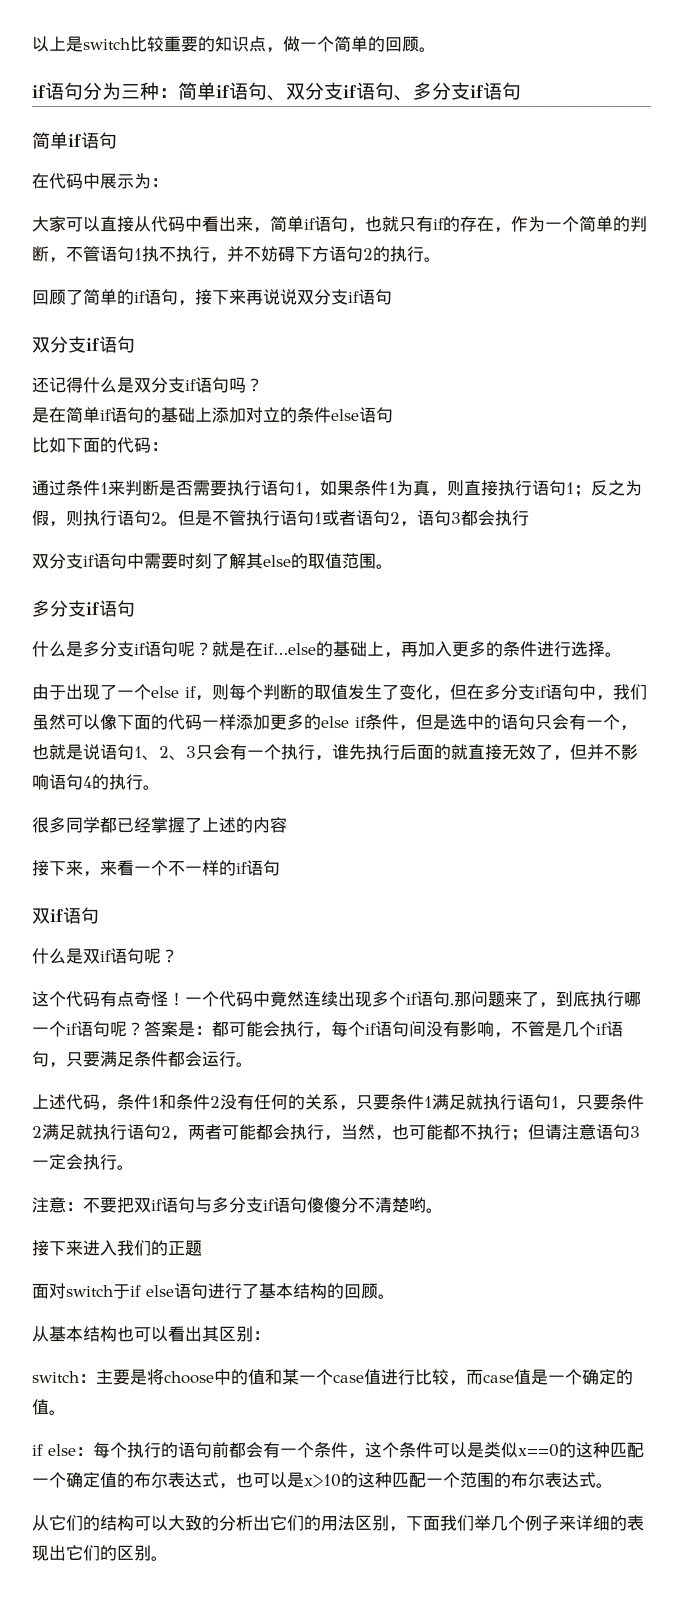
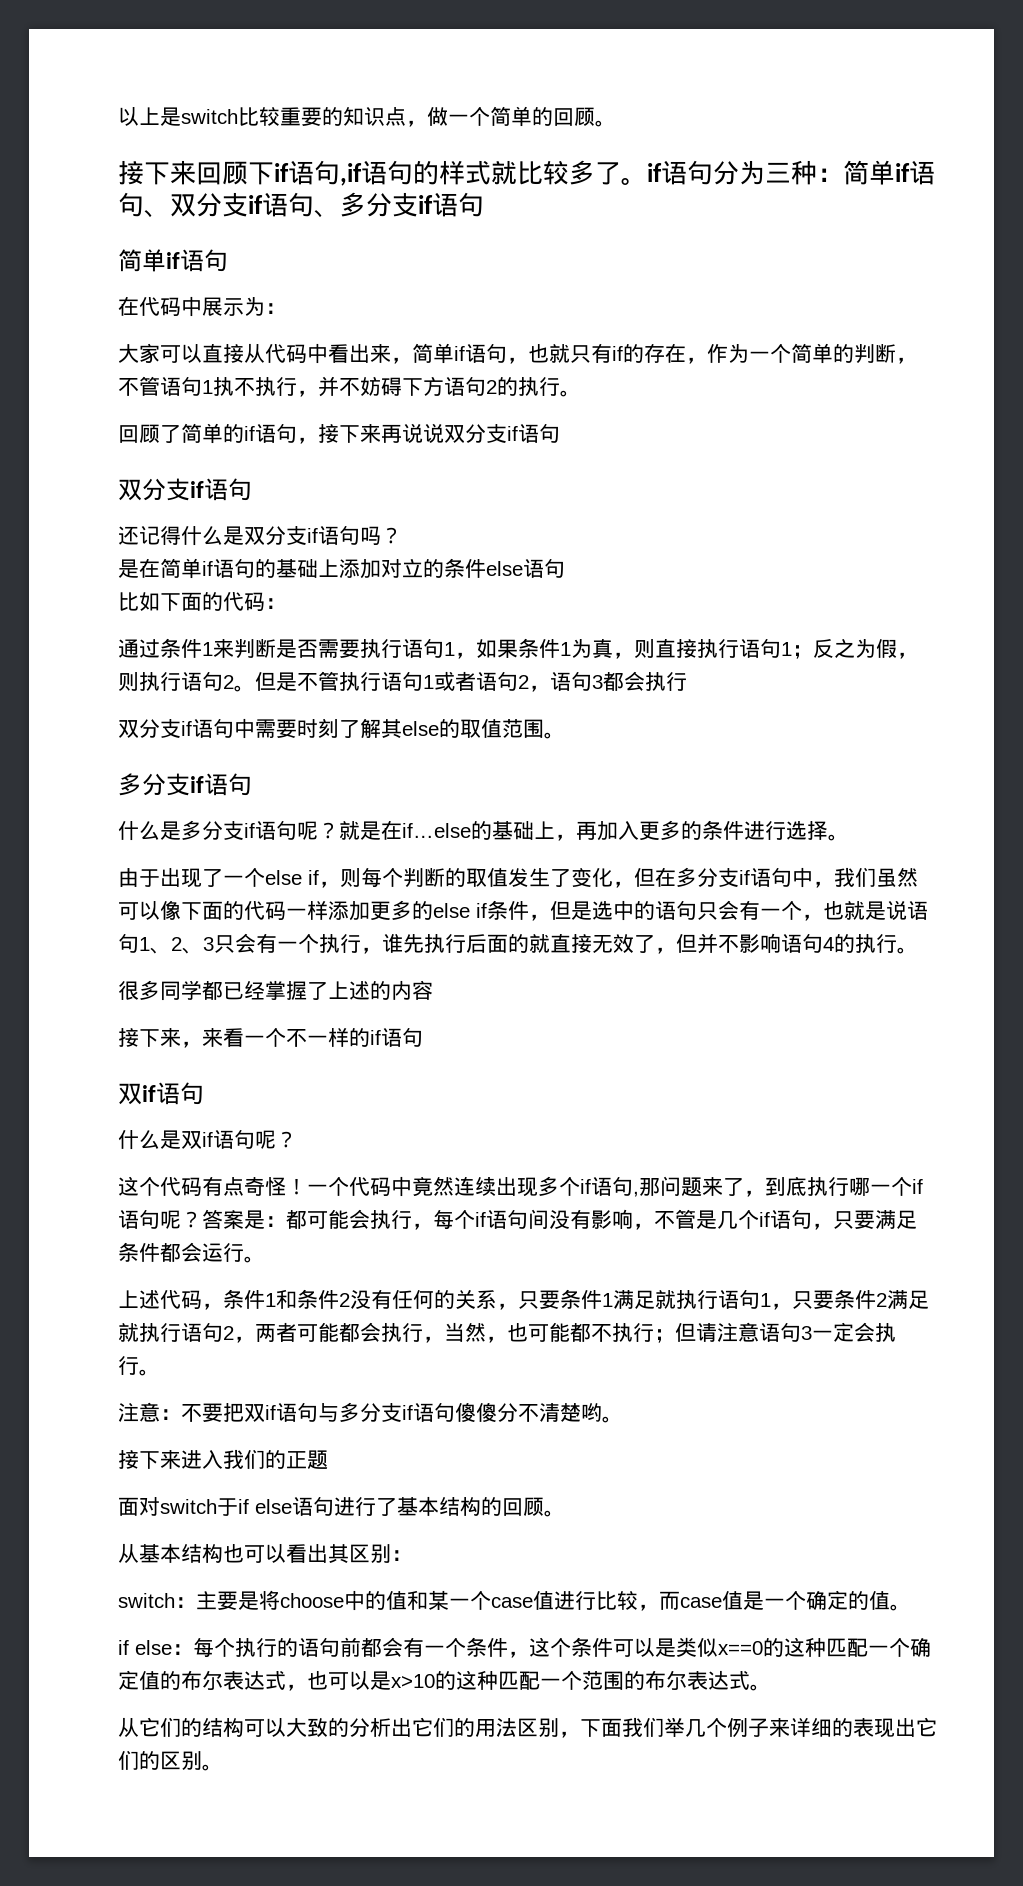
- if语句分为三种：简单if语句、双分支if语句、多分支if语句
+ 接下来回顾下if语句,if语句的样式就比较多了。if语句分为三种：简单if语句、双分支if语句、多分支if语句

